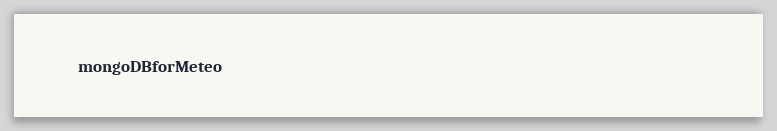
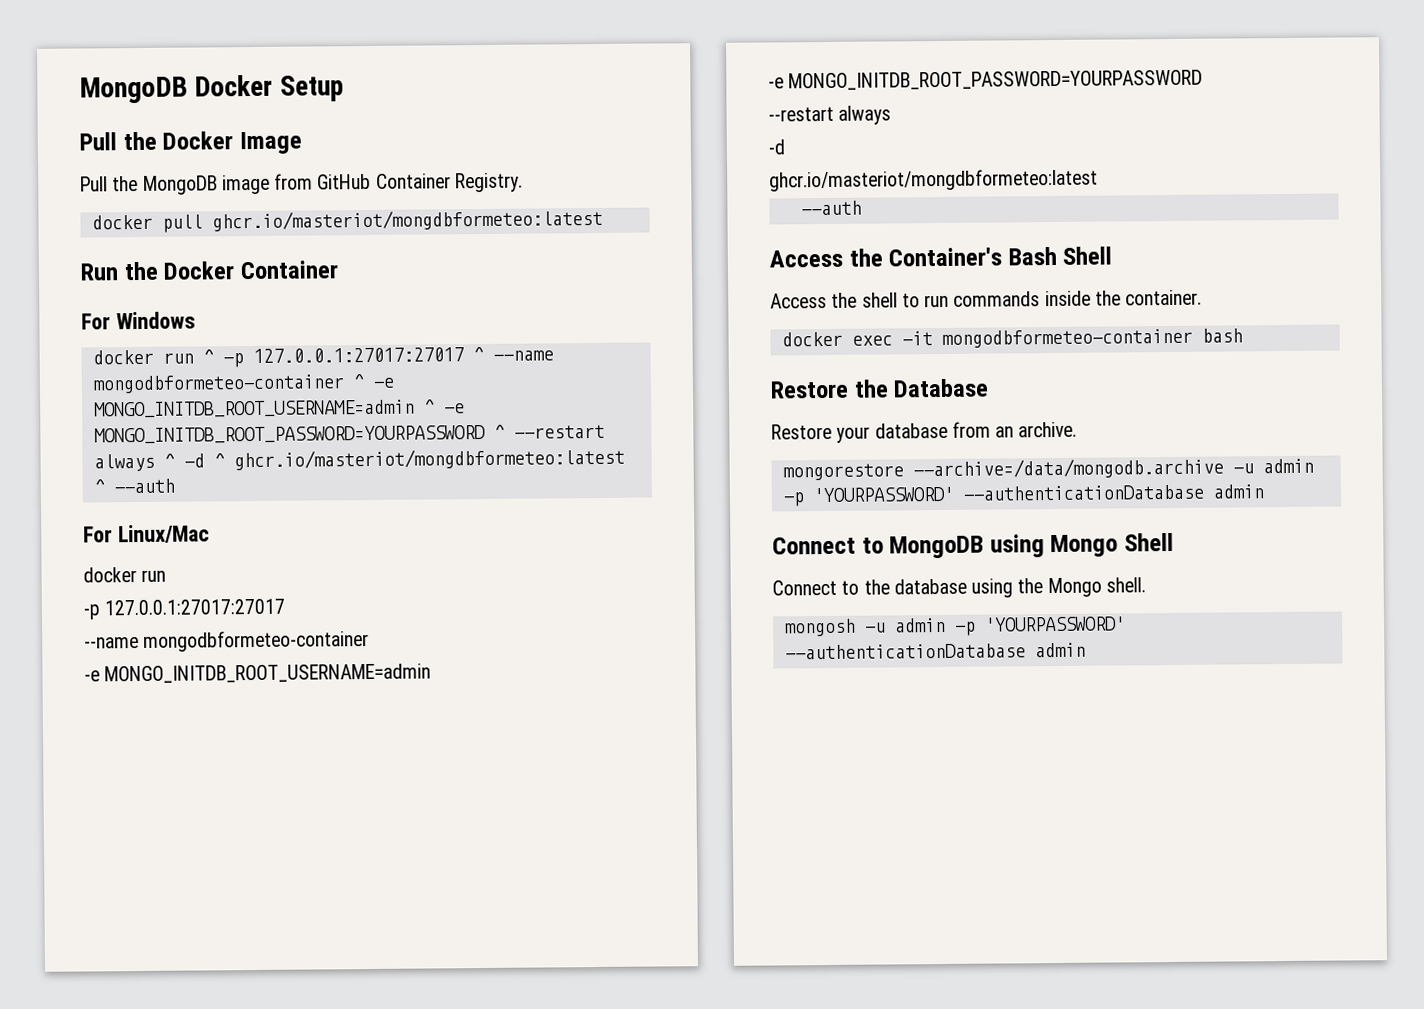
- mongoDBforMeteo
+ MongoDB Docker Setup
+ Pull the Docker Image
+ Pull the MongoDB image from GitHub Container Registry.
+ docker pull ghcr.io/masteriot/mongdbformeteo:latest
+ Run the Docker Container
+ For Windows
+ docker run ^ -p 127.0.0.1:27017:27017 ^ --name mongodbformeteo-container ^ -e MONGO_INITDB_ROOT_USERNAME=admin ^ -e MONGO_INITDB_ROOT_PASSWORD=YOURPASSWORD ^ --restart always ^ -d ^ ghcr.io/masteriot/mongdbformeteo:latest ^ --auth
+ For Linux/Mac
+ docker run
+ -p 127.0.0.1:27017:27017
+ --name mongodbformeteo-container
+ -e MONGO_INITDB_ROOT_USERNAME=admin
+ -e MONGO_INITDB_ROOT_PASSWORD=YOURPASSWORD
+ --restart always
+ -d
+ ghcr.io/masteriot/mongdbformeteo:latest
+ --auth
+ Access the Container's Bash Shell
+ Access the shell to run commands inside the container.
+ docker exec -it mongodbformeteo-container bash
+ Restore the Database
+ Restore your database from an archive.
+ mongorestore --archive=/data/mongodb.archive -u admin -p 'YOURPASSWORD' --authenticationDatabase admin
+ Connect to MongoDB using Mongo Shell
+ Connect to the database using the Mongo shell.
+ mongosh -u admin -p 'YOURPASSWORD' --authenticationDatabase admin

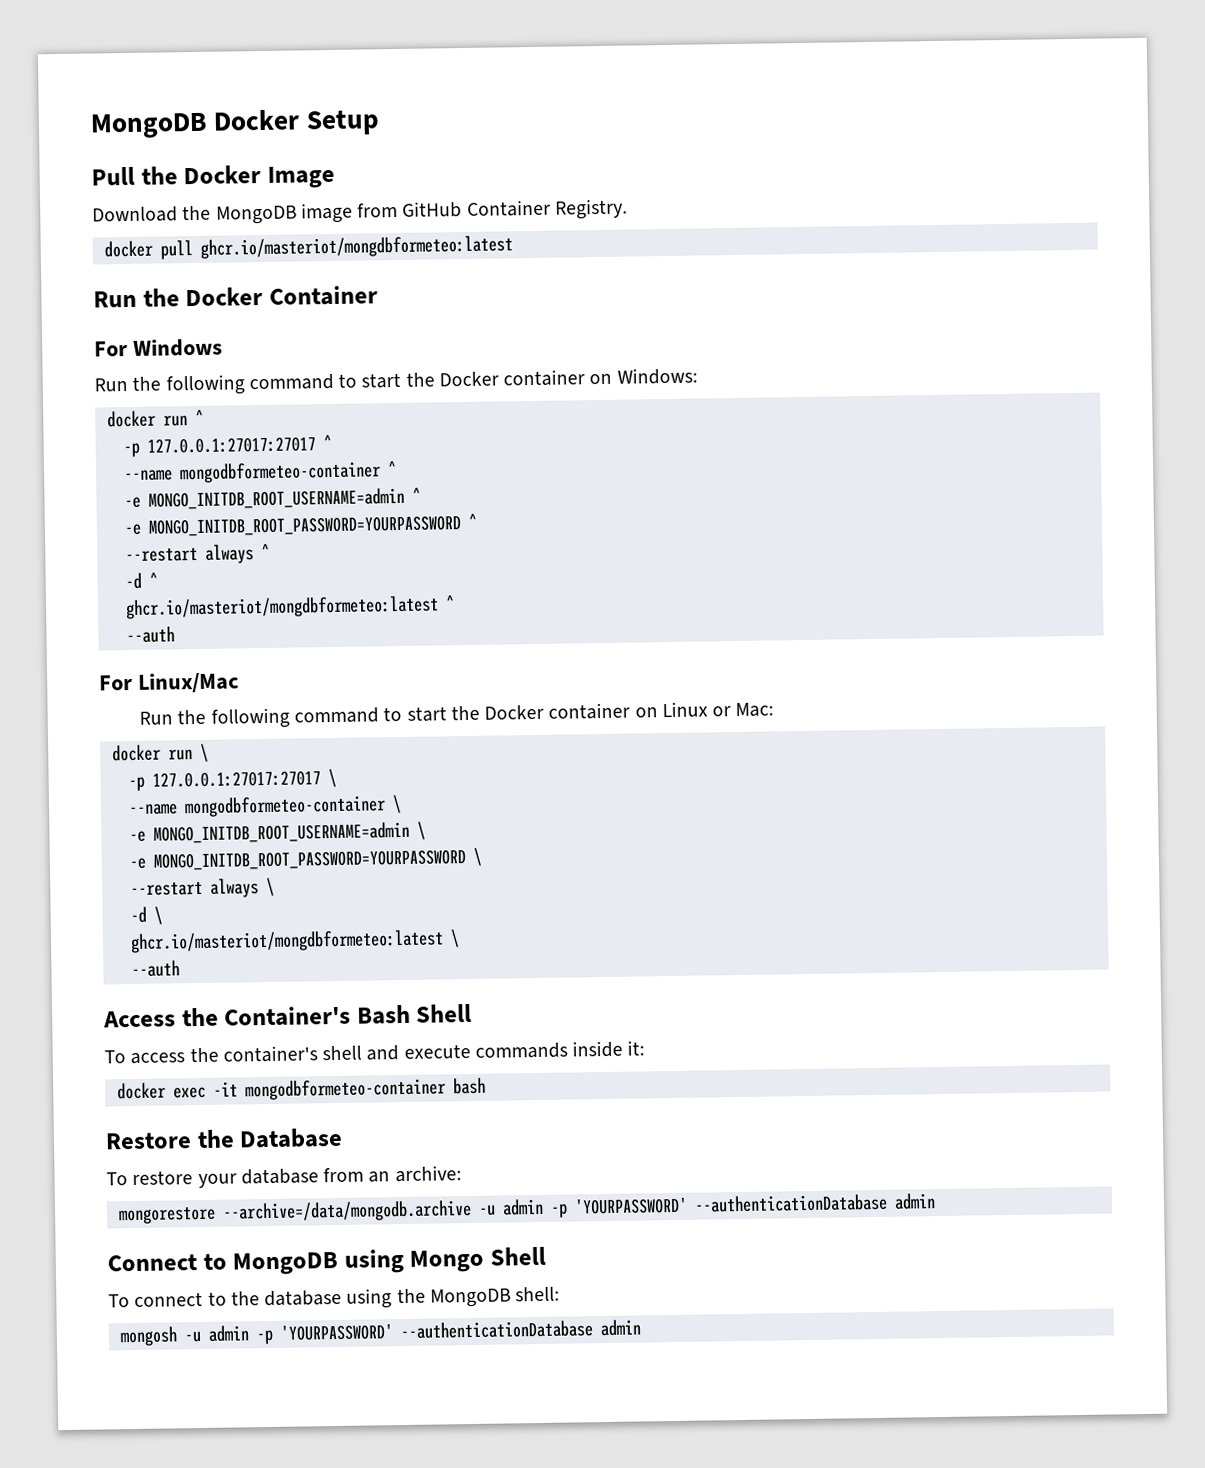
- Pull the MongoDB image from GitHub Container Registry.
+ Download the MongoDB image from GitHub Container Registry.
+ Run the following command to start the Docker container on Windows:
- docker run ^ -p 127.0.0.1:27017:27017 ^ --name mongodbformeteo-container ^ -e MONGO_INITDB_ROOT_USERNAME=admin ^ -e MONGO_INITDB_ROOT_PASSWORD=YOURPASSWORD ^ --restart always ^ -d ^ ghcr.io/masteriot/mongdbformeteo:latest ^ --auth
+ docker run ^
+ -p 127.0.0.1:27017:27017 ^
+ --name mongodbformeteo-container ^
+ -e MONGO_INITDB_ROOT_USERNAME=admin ^
+ -e MONGO_INITDB_ROOT_PASSWORD=YOURPASSWORD ^
+ --restart always ^
+ -d ^
+ ghcr.io/masteriot/mongdbformeteo:latest ^
+ --auth
  For Linux/Mac
- docker run
- -p 127.0.0.1:27017:27017
- --name mongodbformeteo-container
- -e MONGO_INITDB_ROOT_USERNAME=admin
- -e MONGO_INITDB_ROOT_PASSWORD=YOURPASSWORD
- --restart always
- -d
- ghcr.io/masteriot/mongdbformeteo:latest
+ Run the following command to start the Docker container on Linux or Mac:
+ docker run \
+ -p 127.0.0.1:27017:27017 \
+ --name mongodbformeteo-container \
+ -e MONGO_INITDB_ROOT_USERNAME=admin \
+ -e MONGO_INITDB_ROOT_PASSWORD=YOURPASSWORD \
+ --restart always \
+ -d \
+ ghcr.io/masteriot/mongdbformeteo:latest \
- Access the shell to run commands inside the container.
+ To access the container's shell and execute commands inside it:
- Restore your database from an archive.
+ To restore your database from an archive:
- Connect to the database using the Mongo shell.
+ To connect to the database using the MongoDB shell:

